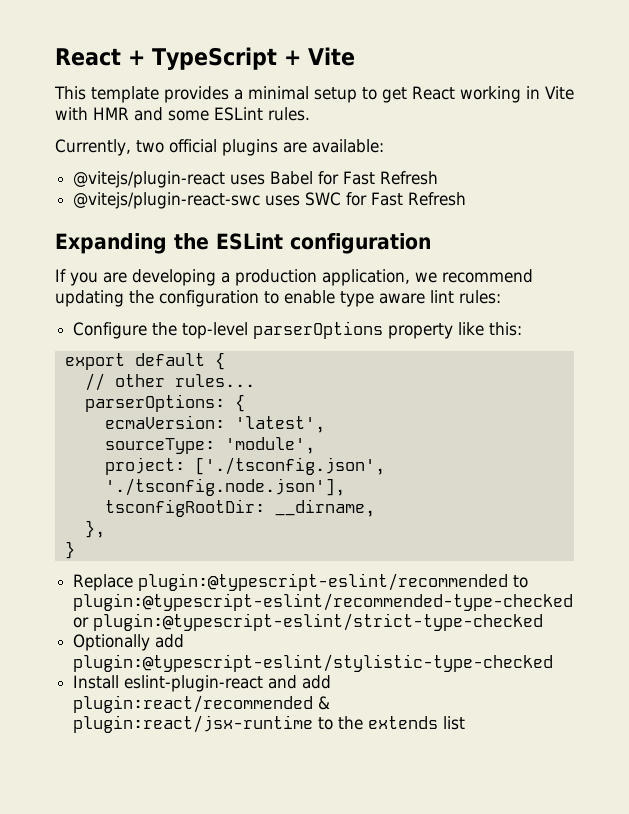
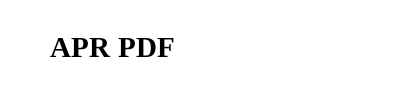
- React + TypeScript + Vite
- This template provides a minimal setup to get React working in Vite with HMR and some ESLint rules.
- Currently, two official plugins are available:
- @vitejs/plugin-react uses Babel for Fast Refresh
- @vitejs/plugin-react-swc uses SWC for Fast Refresh
- Expanding the ESLint configuration
- If you are developing a production application, we recommend updating the configuration to enable type aware lint rules:
- Configure the top-level parserOptions property like this:
- export default {
- // other rules...
- parserOptions: {
- ecmaVersion: 'latest',
- sourceType: 'module',
- project: ['./tsconfig.json', './tsconfig.node.json'],
- tsconfigRootDir: __dirname,
- },
- }
- Replace plugin:@typescript-eslint/recommended to plugin:@typescript-eslint/recommended-type-checked or plugin:@typescript-eslint/strict-type-checked
- Optionally add plugin:@typescript-eslint/stylistic-type-checked
- Install eslint-plugin-react and add plugin:react/recommended & plugin:react/jsx-runtime to the extends list
+ APR PDF

